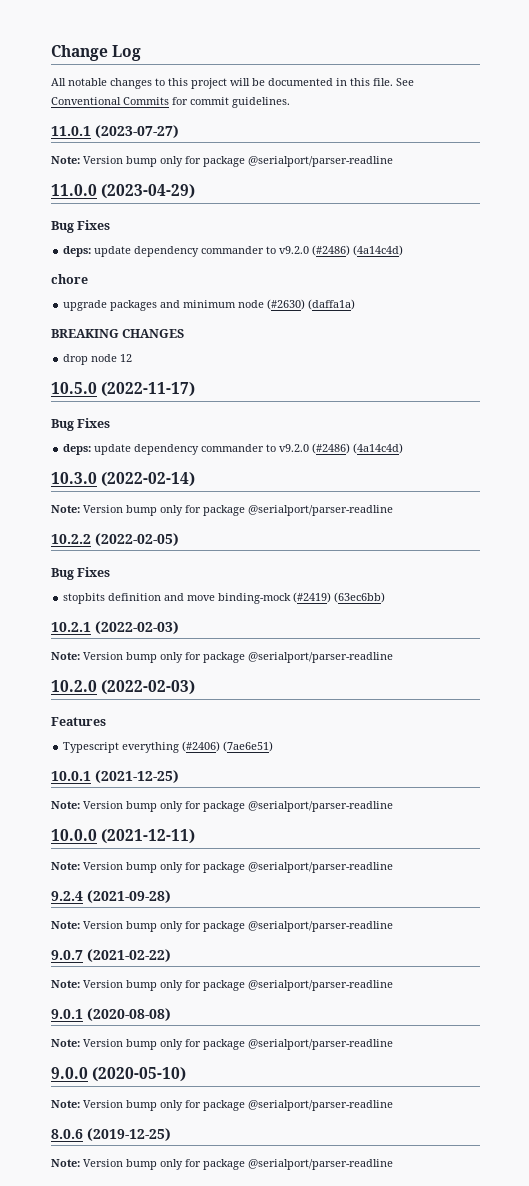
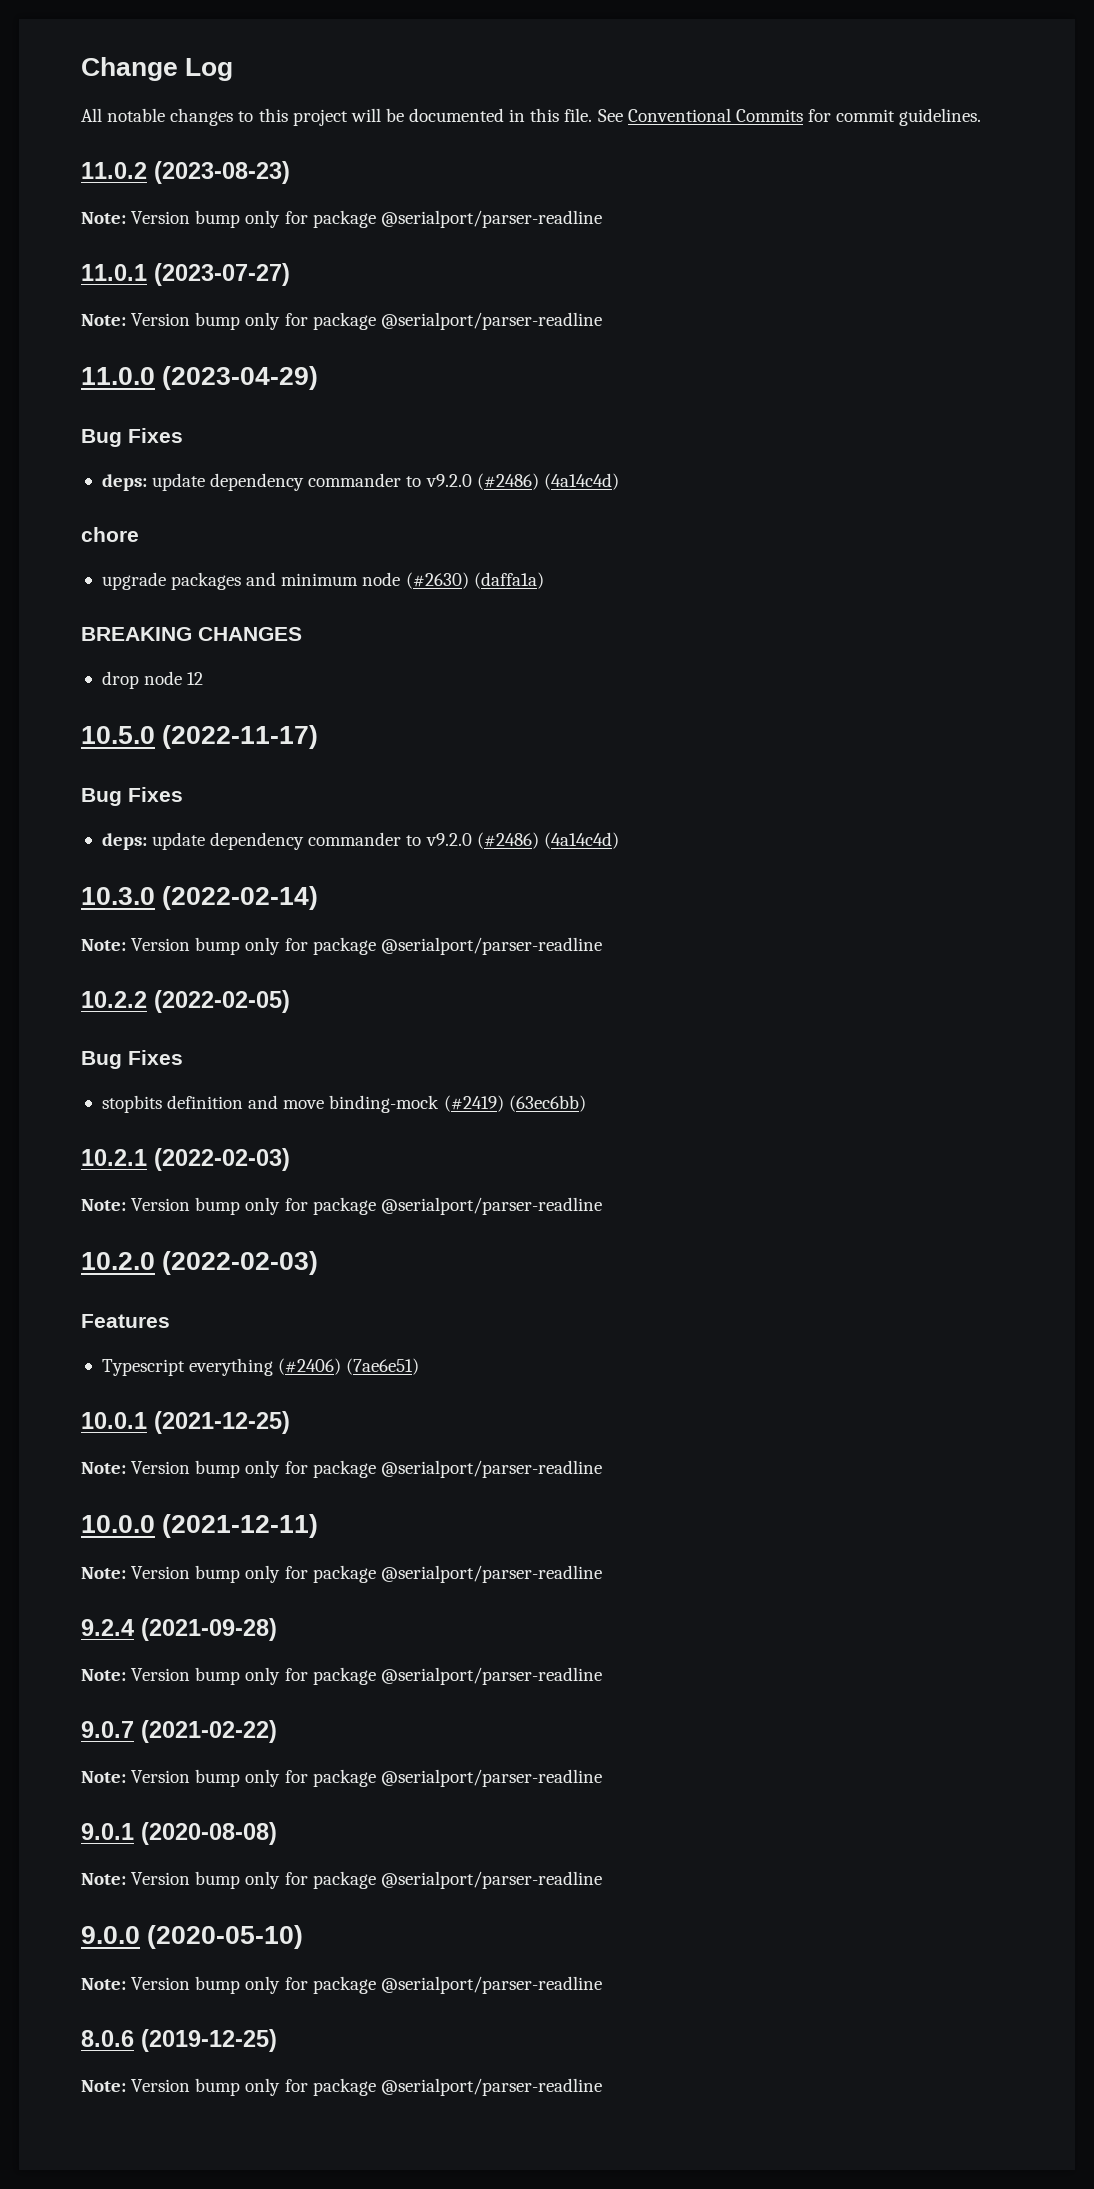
+ 11.0.2 (2023-08-23)
+ Note: Version bump only for package @serialport/parser-readline

